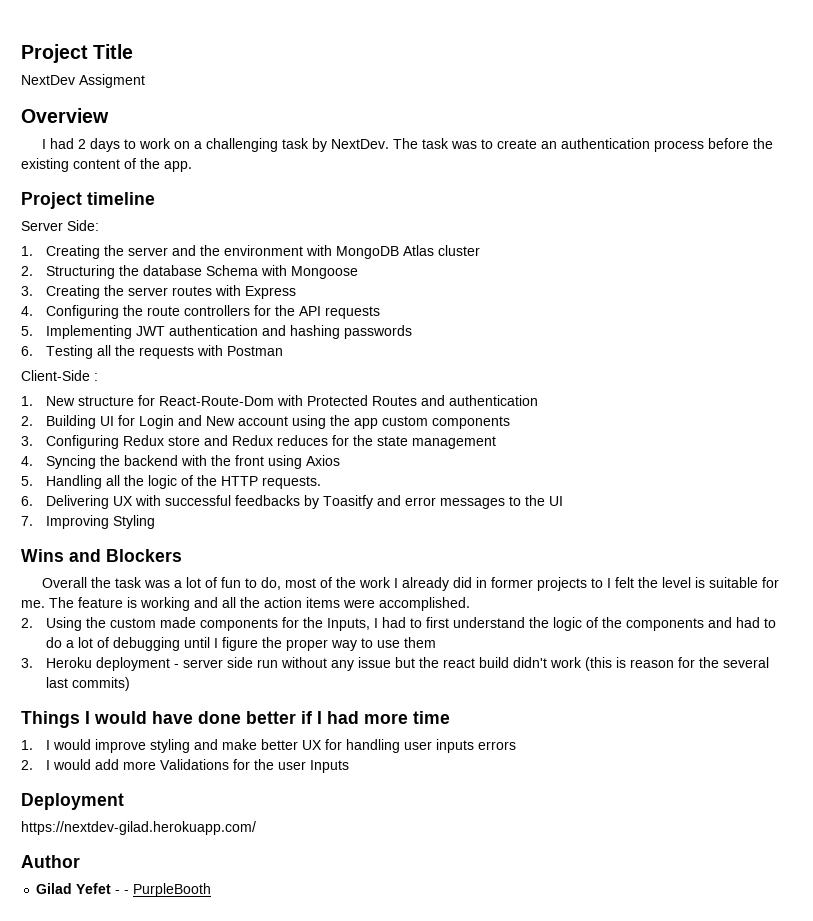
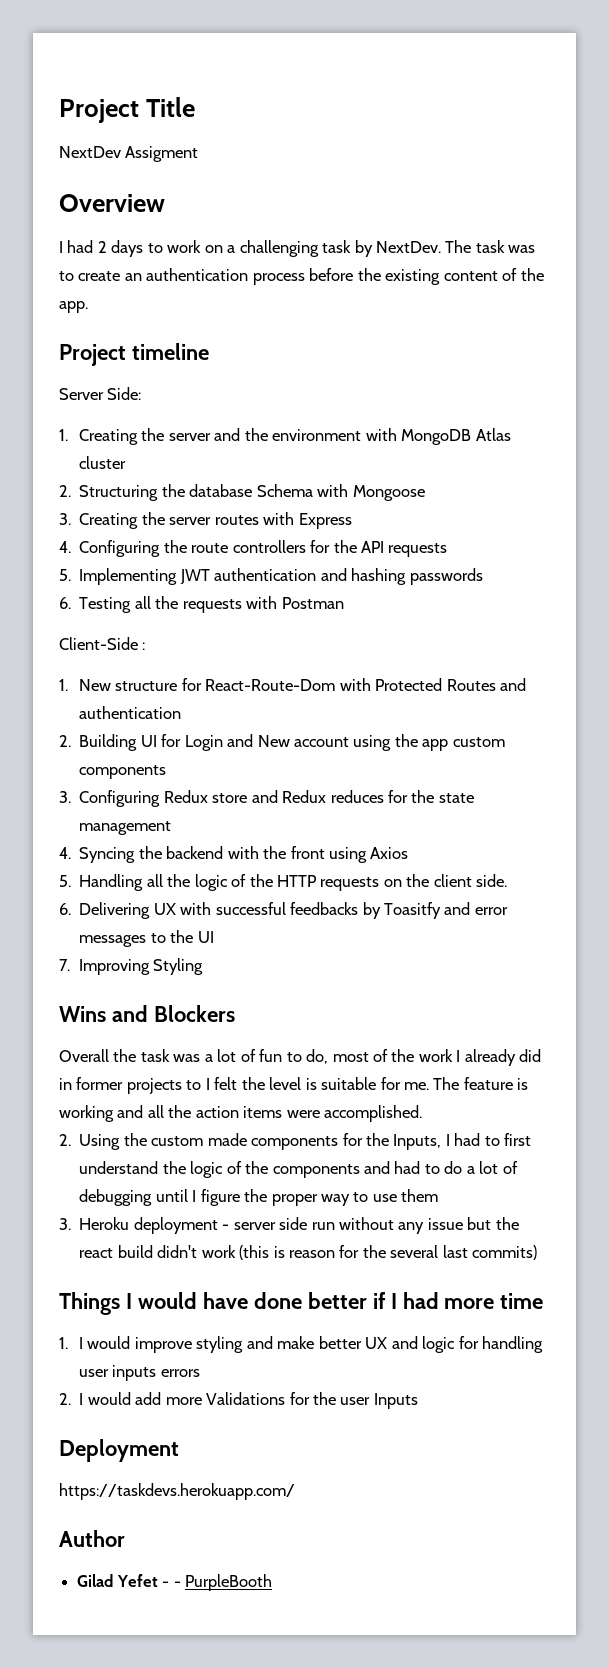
- 5. Handling all the logic of the HTTP requests.
+ 5. Handling all the logic of the HTTP requests on the client side.
- 1. I would improve styling and make better UX for handling user inputs errors
+ 1. I would improve styling and make better UX and logic for handling user inputs errors
- https://nextdev-gilad.herokuapp.com/
+ https://taskdevs.herokuapp.com/

